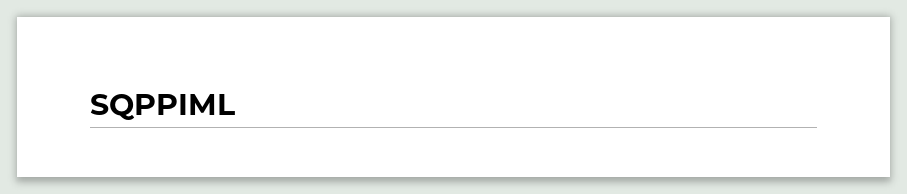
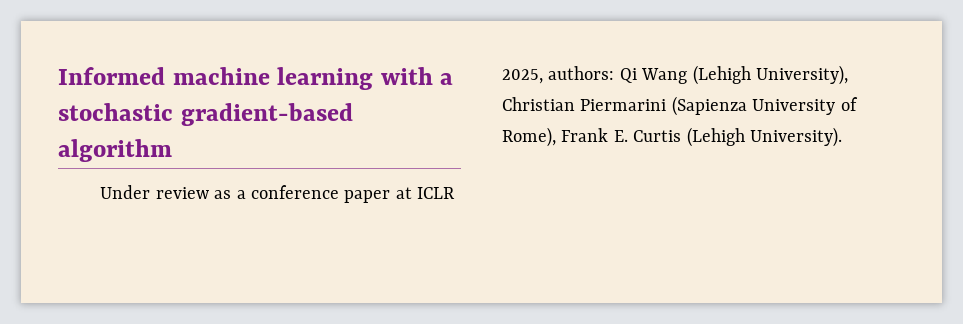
- SQPPIML
+ Informed machine learning with a stochastic gradient-based algorithm
+ Under review as a conference paper at ICLR 2025, authors: Qi Wang (Lehigh University), Christian Piermarini (Sapienza University of Rome), Frank E. Curtis (Lehigh University).

